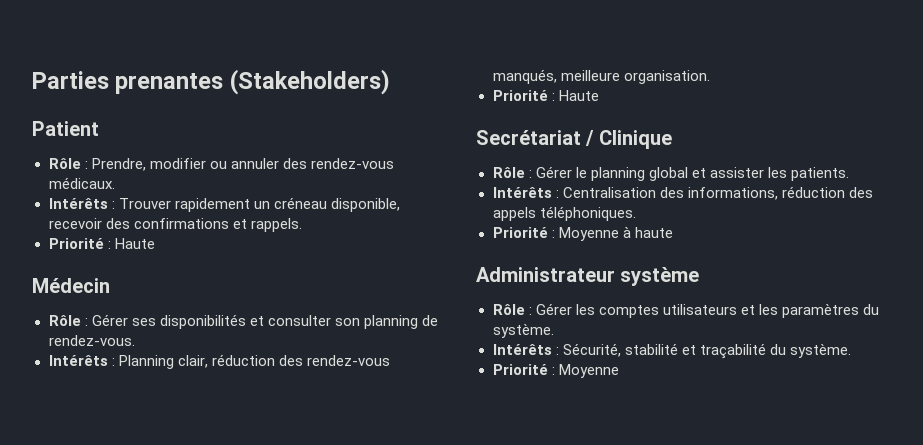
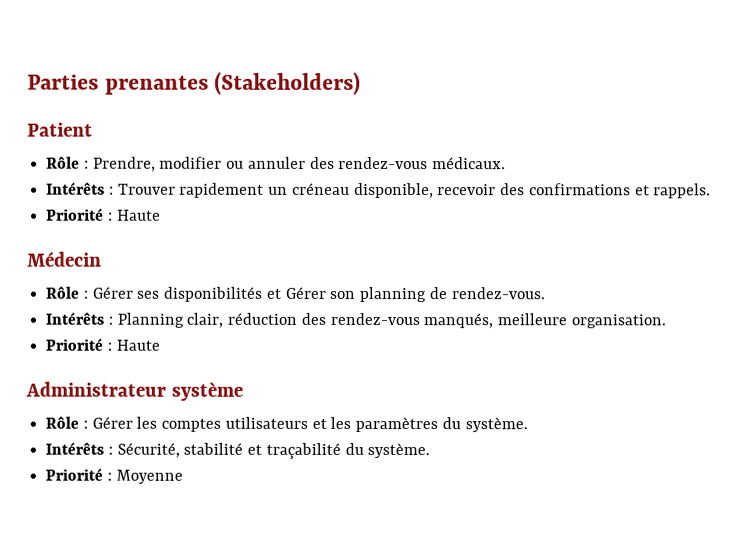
- Rôle : Gérer ses disponibilités et consulter son planning de rendez-vous.
+ Rôle : Gérer ses disponibilités et Gérer son planning de rendez-vous.
- Secrétariat / Clinique
- Rôle : Gérer le planning global et assister les patients.
- Intérêts : Centralisation des informations, réduction des appels téléphoniques.
- Priorité : Moyenne à haute

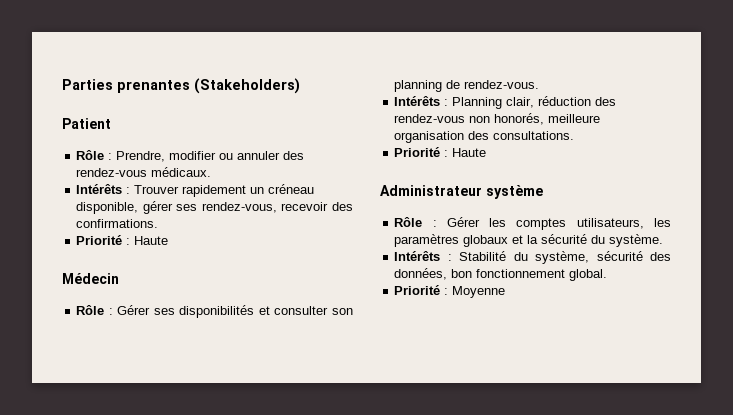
- Intérêts : Trouver rapidement un créneau disponible, recevoir des confirmations et rappels.
+ Intérêts : Trouver rapidement un créneau disponible, gérer ses rendez-vous, recevoir des confirmations.
- Rôle : Gérer ses disponibilités et Gérer son planning de rendez-vous.
+ Rôle : Gérer ses disponibilités et consulter son planning de rendez-vous.
- Intérêts : Planning clair, réduction des rendez-vous manqués, meilleure organisation.
+ Intérêts : Planning clair, réduction des rendez-vous non honorés, meilleure organisation des consultations.
- Rôle : Gérer les comptes utilisateurs et les paramètres du système.
- Intérêts : Sécurité, stabilité et traçabilité du système.
+ Rôle : Gérer les comptes utilisateurs, les paramètres globaux et la sécurité du système.
+ Intérêts : Stabilité du système, sécurité des données, bon fonctionnement global.

